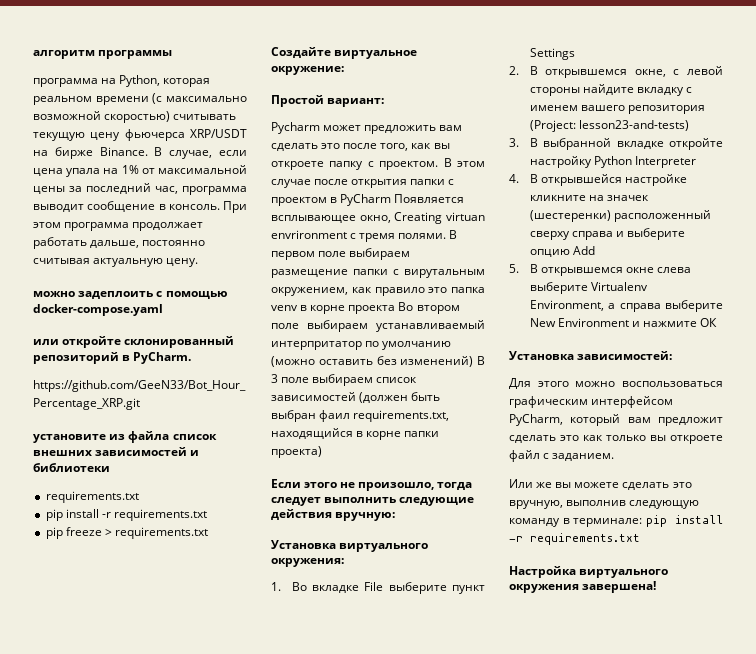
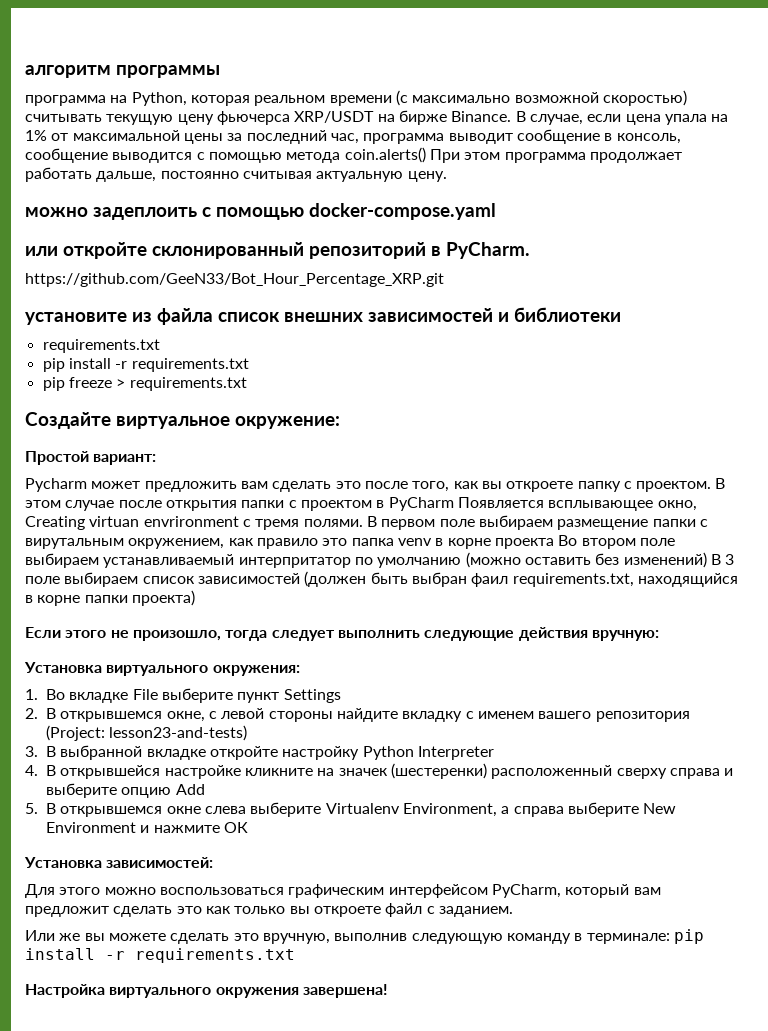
- В случае, если цена упала на 1% от максимальной цены за последний час, программа выводит сообщение в консоль. При этом программа продолжает работать дальше, постоянно считывая актуальную цену.
+ В случае, если цена упала на 1% от максимальной цены за последний час, программа выводит сообщение в консоль, сообщение выводится с помощью метода coin.alerts() При этом программа продолжает работать дальше, постоянно считывая актуальную цену.

